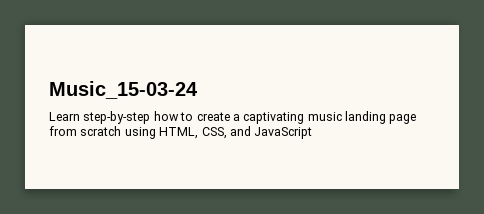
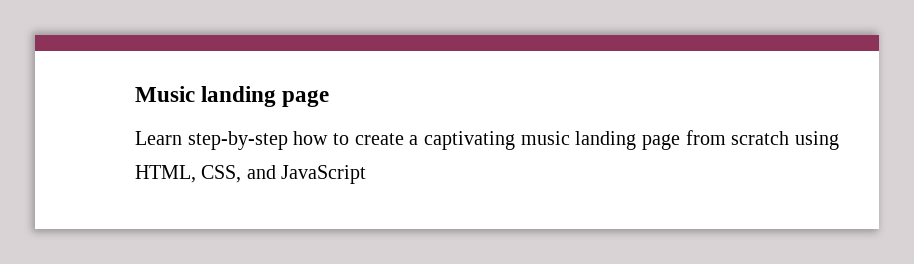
- Music_15-03-24
+ Music landing page

